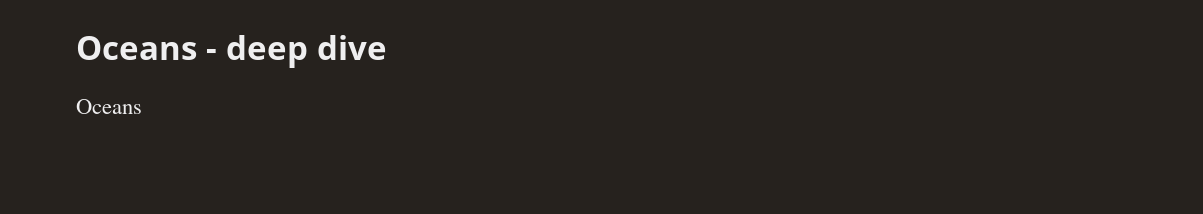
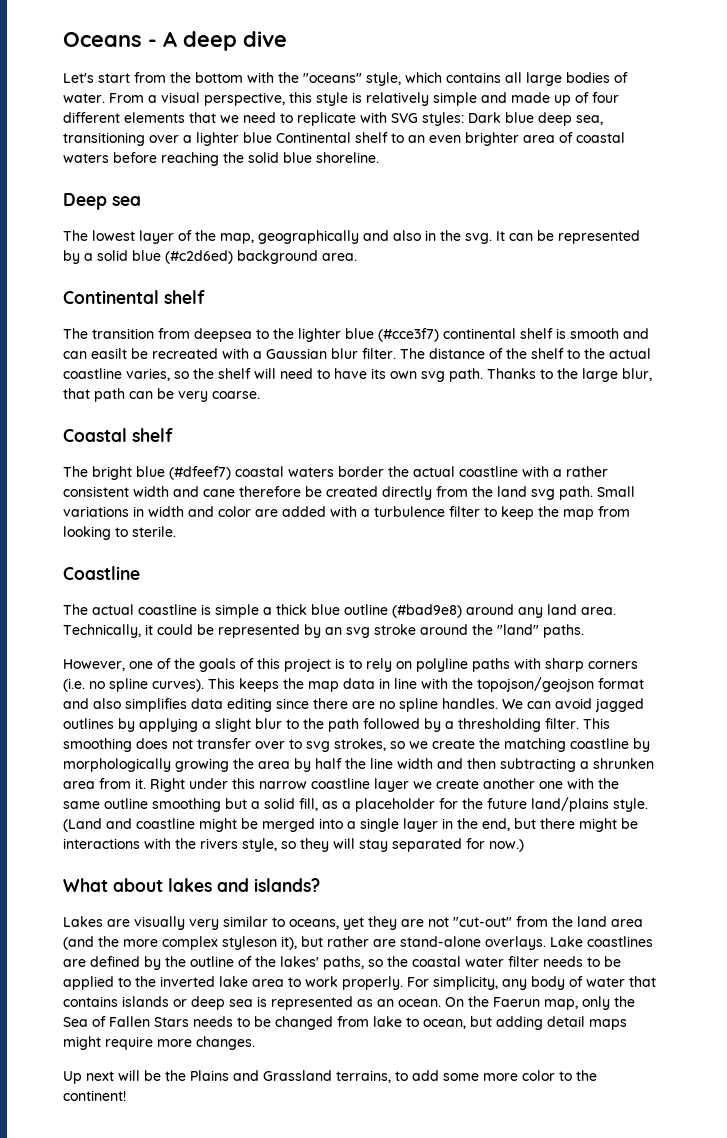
- Oceans - deep dive
- Oceans
+ Oceans - A deep dive
+ Let's start from the bottom with the "oceans" style, which contains all large bodies of water. From a visual perspective, this style is relatively simple and made up of four different elements that we need to replicate with SVG styles: Dark blue deep sea, transitioning over a lighter blue Continental shelf to an even brighter area of coastal waters before reaching the solid blue shoreline.
+ Deep sea
+ The lowest layer of the map, geographically and also in the svg. It can be represented by a solid blue (#c2d6ed) background area.
+ Continental shelf
+ The transition from deepsea to the lighter blue (#cce3f7) continental shelf is smooth and can easilt be recreated with a Gaussian blur filter. The distance of the shelf to the actual coastline varies, so the shelf will need to have its own svg path. Thanks to the large blur, that path can be very coarse.
+ Coastal shelf
+ The bright blue (#dfeef7) coastal waters border the actual coastline with a rather consistent width and cane therefore be created directly from the land svg path. Small variations in width and color are added with a turbulence filter to keep the map from looking to sterile.
+ Coastline
+ The actual coastline is simple a thick blue outline (#bad9e8) around any land area. Technically, it could be represented by an svg stroke around the "land" paths.
+ However, one of the goals of this project is to rely on polyline paths with sharp corners (i.e. no spline curves). This keeps the map data in line with the topojson/geojson format and also simplifies data editing since there are no spline handles. We can avoid jagged outlines by applying a slight blur to the path followed by a thresholding filter. This smoothing does not transfer over to svg strokes, so we create the matching coastline by morphologically growing the area by half the line width and then subtracting a shrunken area from it. Right under this narrow coastline layer we create another one with the same outline smoothing but a solid fill, as a placeholder for the future land/plains style. (Land and coastline might be merged into a single layer in the end, but there might be interactions with the rivers style, so they will stay separated for now.)
+ What about lakes and islands?
+ Lakes are visually very similar to oceans, yet they are not "cut-out" from the land area (and the more complex styleson it), but rather are stand-alone overlays. Lake coastlines are defined by the outline of the lakes' paths, so the coastal water filter needs to be applied to the inverted lake area to work properly. For simplicity, any body of water that contains islands or deep sea is represented as an ocean. On the Faerun map, only the Sea of Fallen Stars needs to be changed from lake to ocean, but adding detail maps might require more changes.
+ Up next will be the Plains and Grassland terrains, to add some more color to the continent!

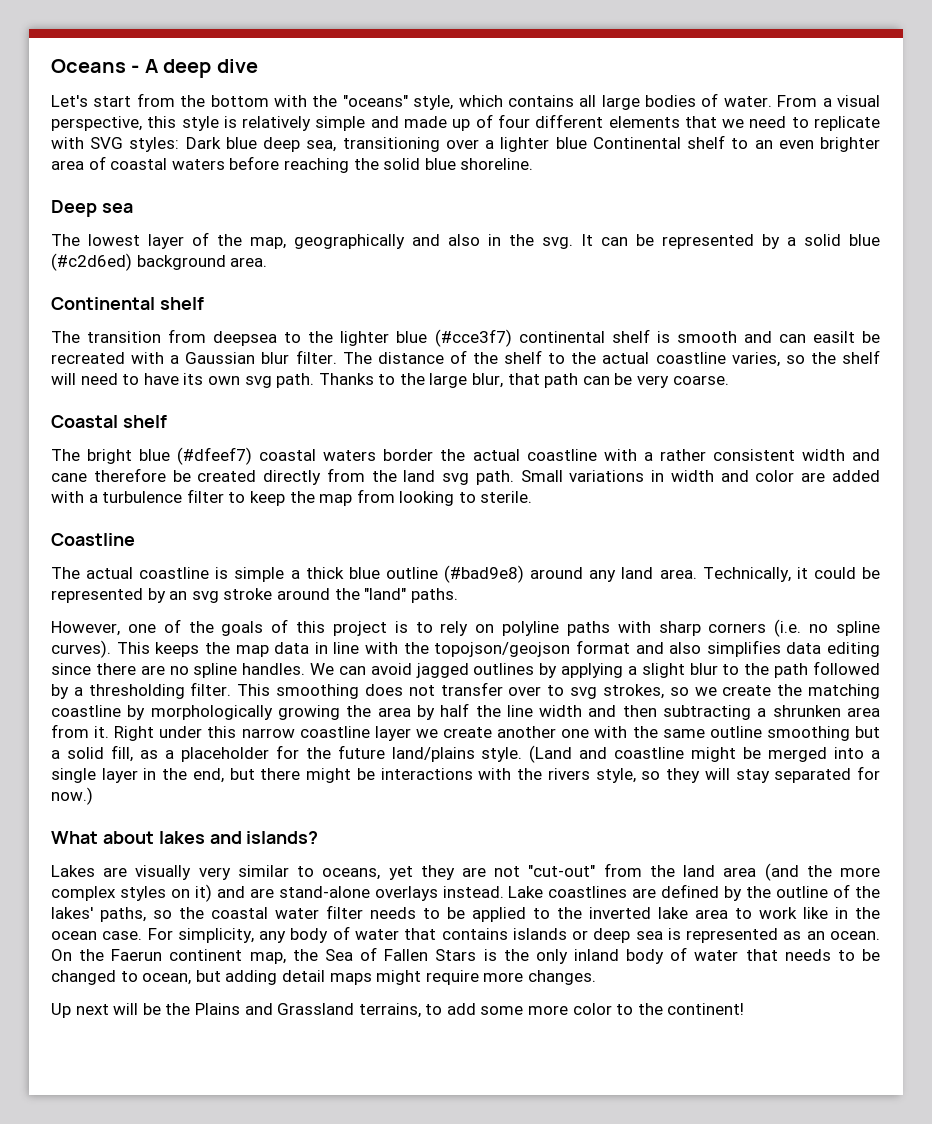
- Lakes are visually very similar to oceans, yet they are not "cut-out" from the land area (and the more complex styleson it), but rather are stand-alone overlays.
+ Lakes are visually very similar to oceans, yet they are not "cut-out" from the land area (and the more complex styles on it) and are stand-alone overlays instead.
- Lake coastlines are defined by the outline of the lakes' paths, so the coastal water filter needs to be applied to the inverted lake area to work properly.
+ Lake coastlines are defined by the outline of the lakes' paths, so the coastal water filter needs to be applied to the inverted lake area to work like in the ocean case.
- On the Faerun map, only the Sea of Fallen Stars needs to be changed from lake to ocean, but adding detail maps might require more changes.
+ On the Faerun continent map, the Sea of Fallen Stars is the only inland body of water that needs to be changed to ocean, but adding detail maps might require more changes.

